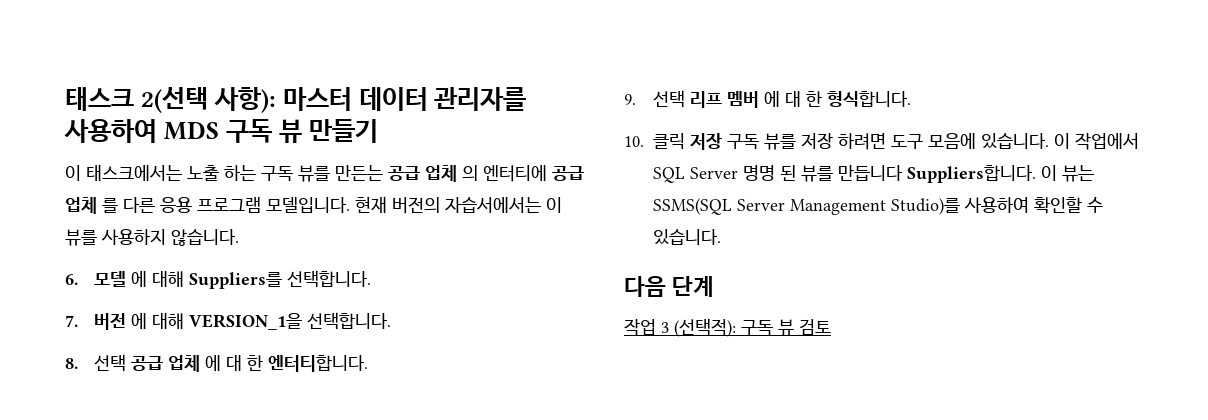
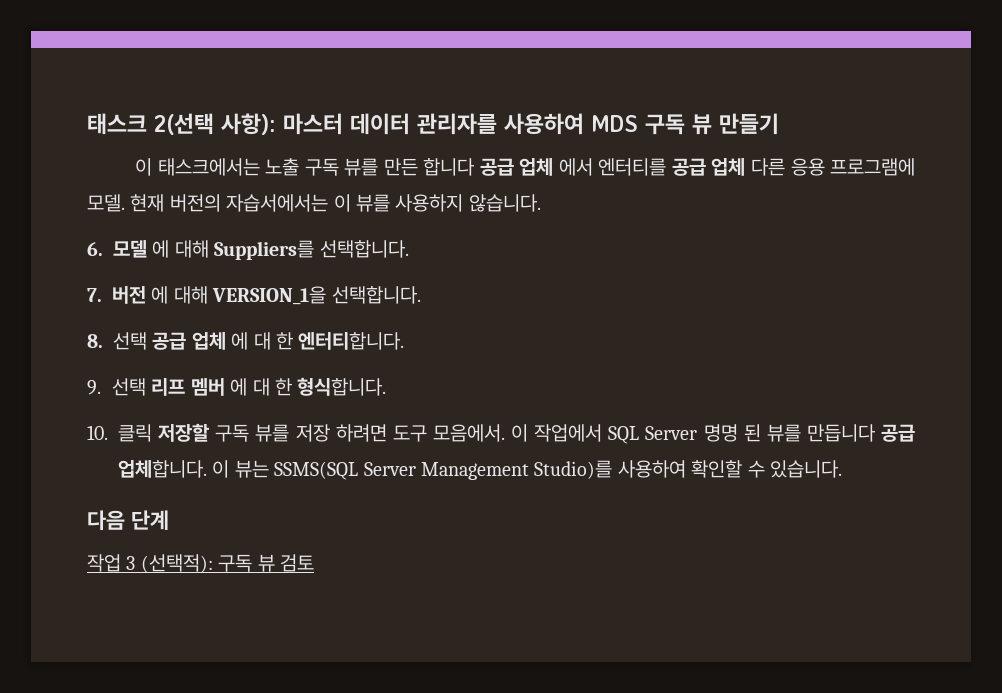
- 이 태스크에서는 노출 하는 구독 뷰를 만든는 공급 업체 의 엔터티에 공급 업체 를 다른 응용 프로그램 모델입니다.
+ 이 태스크에서는 노출 구독 뷰를 만든 합니다 공급 업체 에서 엔터티를 공급 업체 다른 응용 프로그램에 모델.
- 10. 클릭 저장 구독 뷰를 저장 하려면 도구 모음에 있습니다.
+ 10. 클릭 저장할 구독 뷰를 저장 하려면 도구 모음에서.
- 이 작업에서 SQL Server 명명 된 뷰를 만듭니다 Suppliers합니다.
+ 이 작업에서 SQL Server 명명 된 뷰를 만듭니다 공급 업체합니다.

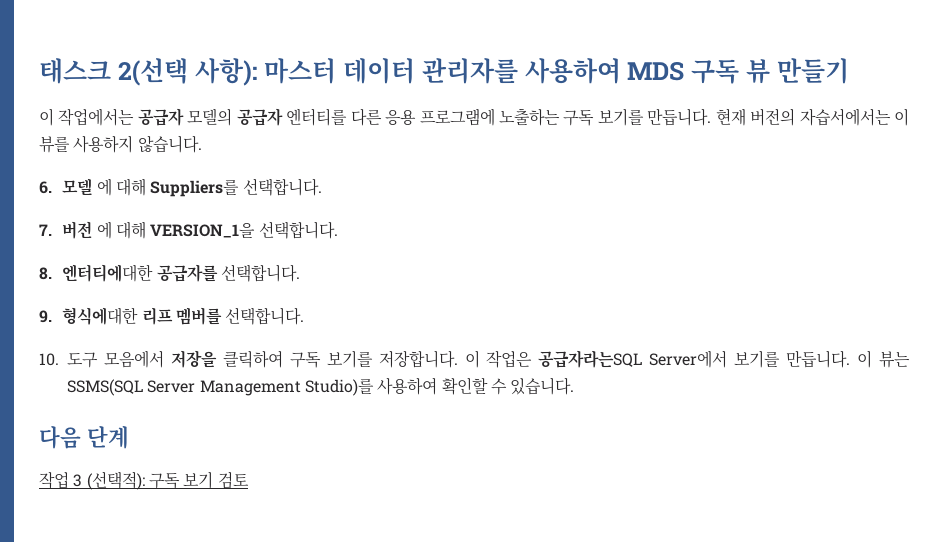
- 이 태스크에서는 노출 구독 뷰를 만든 합니다 공급 업체 에서 엔터티를 공급 업체 다른 응용 프로그램에 모델.
+ 이 작업에서는 공급자 모델의 공급자 엔터티를 다른 응용 프로그램에 노출하는 구독 보기를 만듭니다.
- 8. 선택 공급 업체 에 대 한 엔터티합니다.
- 9. 선택 리프 멤버 에 대 한 형식합니다.
- 10. 클릭 저장할 구독 뷰를 저장 하려면 도구 모음에서. 이 작업에서 SQL Server 명명 된 뷰를 만듭니다 공급 업체합니다.
+ 8. 엔터티에대한 공급자를 선택합니다.
+ 9. 형식에대한 리프 멤버를 선택합니다.
+ 10. 도구 모음에서 저장을 클릭하여 구독 보기를 저장합니다. 이 작업은 공급자라는SQL Server에서 보기를 만듭니다.
- 작업 3 (선택적): 구독 뷰 검토
+ 작업 3 (선택적): 구독 보기 검토

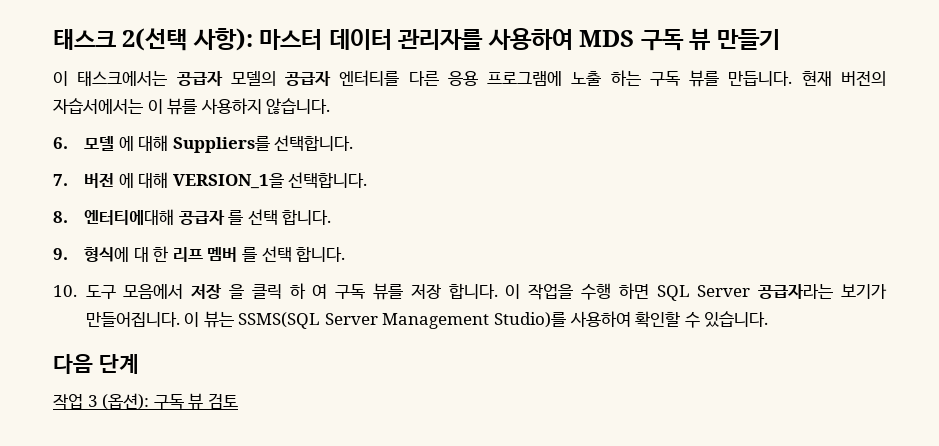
- 이 작업에서는 공급자 모델의 공급자 엔터티를 다른 응용 프로그램에 노출하는 구독 보기를 만듭니다.
+ 이 태스크에서는 공급자 모델의 공급자 엔터티를 다른 응용 프로그램에 노출 하는 구독 뷰를 만듭니다.
- 8. 엔터티에대한 공급자를 선택합니다.
- 9. 형식에대한 리프 멤버를 선택합니다.
- 10. 도구 모음에서 저장을 클릭하여 구독 보기를 저장합니다. 이 작업은 공급자라는SQL Server에서 보기를 만듭니다.
+ 8. 엔터티에대해 공급자 를 선택 합니다.
+ 9. 형식에 대 한 리프 멤버 를 선택 합니다.
+ 10. 도구 모음에서 저장 을 클릭 하 여 구독 뷰를 저장 합니다. 이 작업을 수행 하면 SQL Server 공급자라는 보기가 만들어집니다.
- 작업 3 (선택적): 구독 보기 검토
+ 작업 3 (옵션): 구독 뷰 검토

